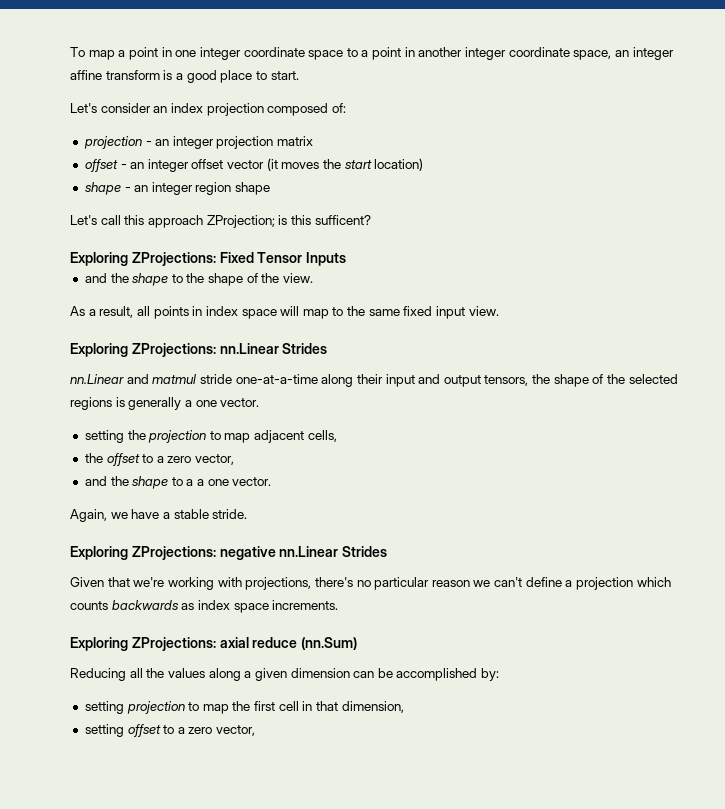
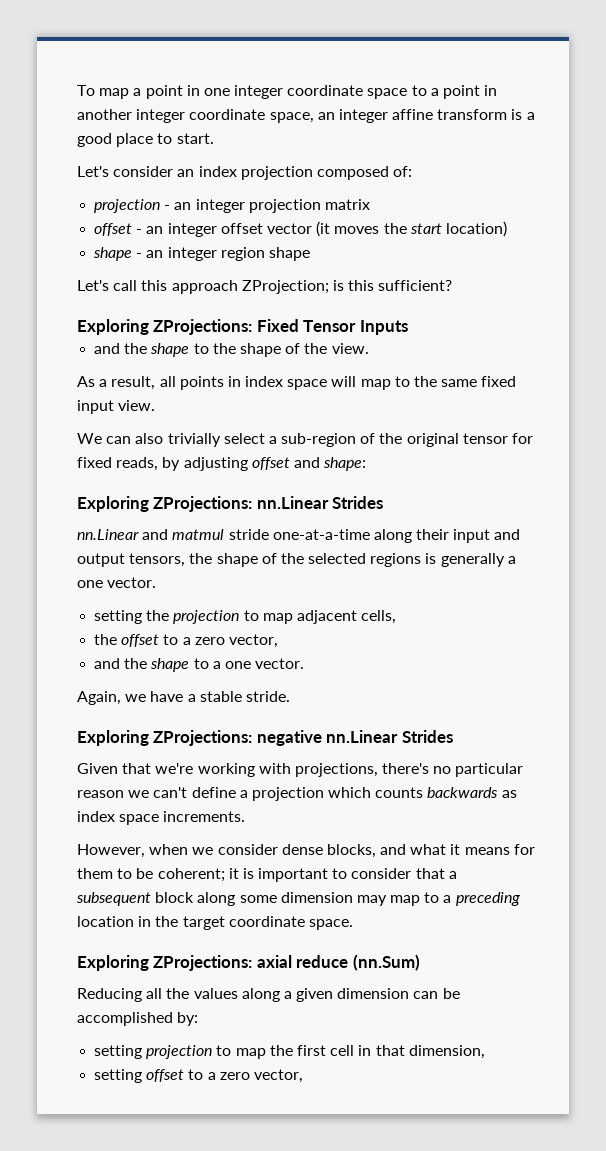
- Let's call this approach ZProjection; is this sufficent?
+ Let's call this approach ZProjection; is this sufficient?
+ We can also trivially select a sub-region of the original tensor for fixed reads, by adjusting offset and shape:
- and the shape to a a one vector.
+ and the shape to a one vector.
+ However, when we consider dense blocks, and what it means for them to be coherent; it is important to consider that a subsequent block along some dimension may map to a preceding location in the target coordinate space.

